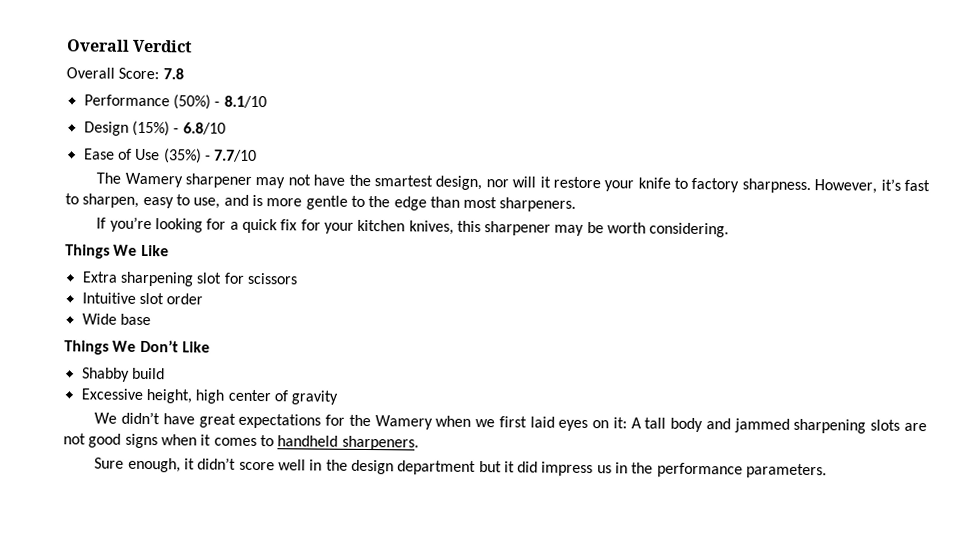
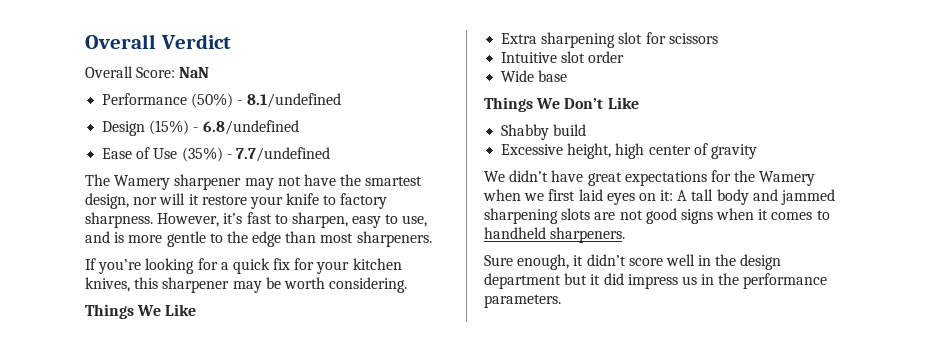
- Overall Score: 7.8
+ Overall Score: NaN
- Performance (50%) - 8.1/10
+ Performance (50%) - 8.1/undefined
- Design (15%) - 6.8/10
+ Design (15%) - 6.8/undefined
- Ease of Use (35%) - 7.7/10
+ Ease of Use (35%) - 7.7/undefined

